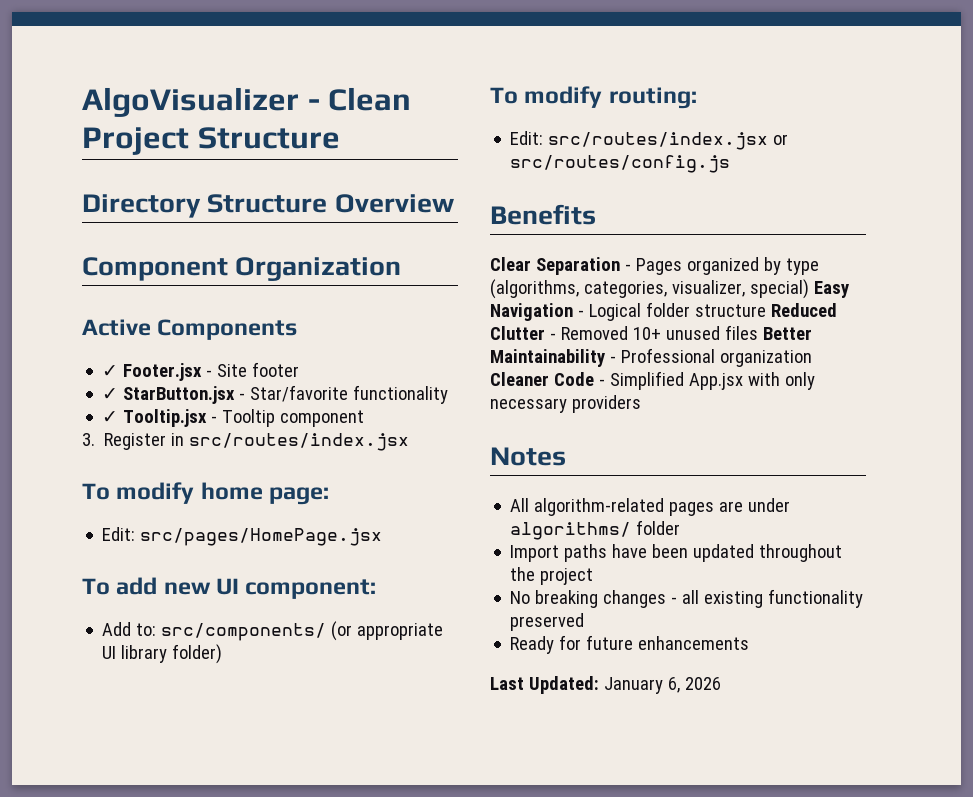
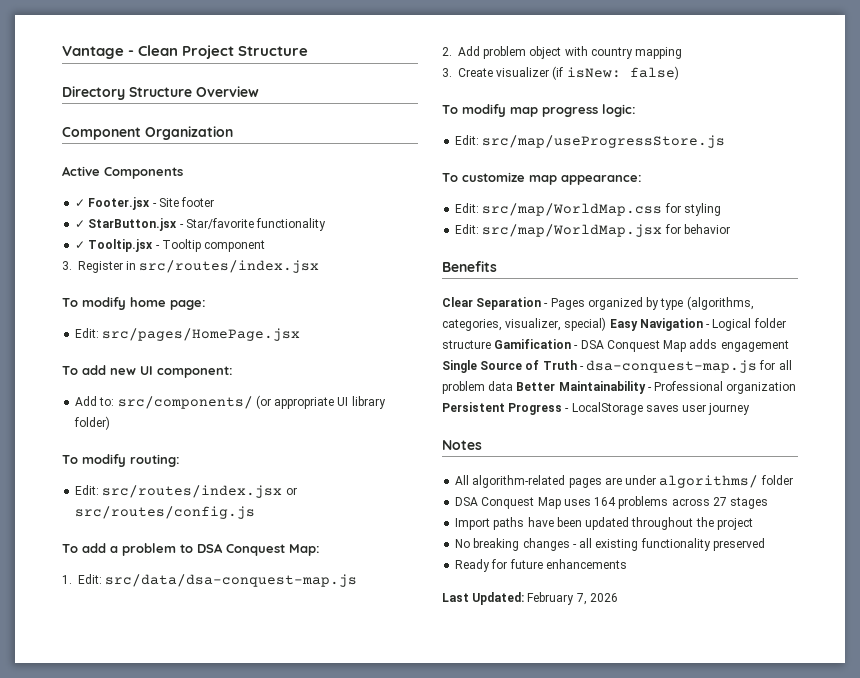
- AlgoVisualizer - Clean Project Structure
+ Vantage - Clean Project Structure
+ To add a problem to DSA Conquest Map:
+ 1. Edit: src/data/dsa-conquest-map.js
+ 2. Add problem object with country mapping
+ 3. Create visualizer (if isNew: false)
+ To modify map progress logic:
+ Edit: src/map/useProgressStore.js
+ To customize map appearance:
+ Edit: src/map/WorldMap.css for styling
+ Edit: src/map/WorldMap.jsx for behavior
- Clear Separation - Pages organized by type (algorithms, categories, visualizer, special) Easy Navigation - Logical folder structure Reduced Clutter - Removed 10+ unused files Better Maintainability - Professional organization Cleaner Code - Simplified App.jsx with only necessary providers
+ Clear Separation - Pages organized by type (algorithms, categories, visualizer, special) Easy Navigation - Logical folder structure Gamification - DSA Conquest Map adds engagement Single Source of Truth - dsa-conquest-map.js for all problem data Better Maintainability - Professional organization Persistent Progress - LocalStorage saves user journey
+ DSA Conquest Map uses 164 problems across 27 stages
- Last Updated: January 6, 2026
+ Last Updated: February 7, 2026

